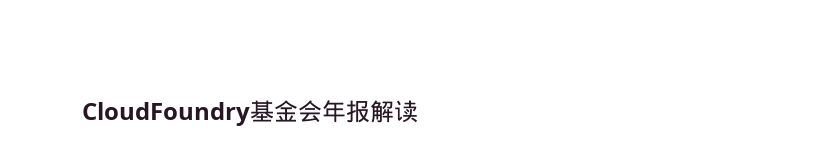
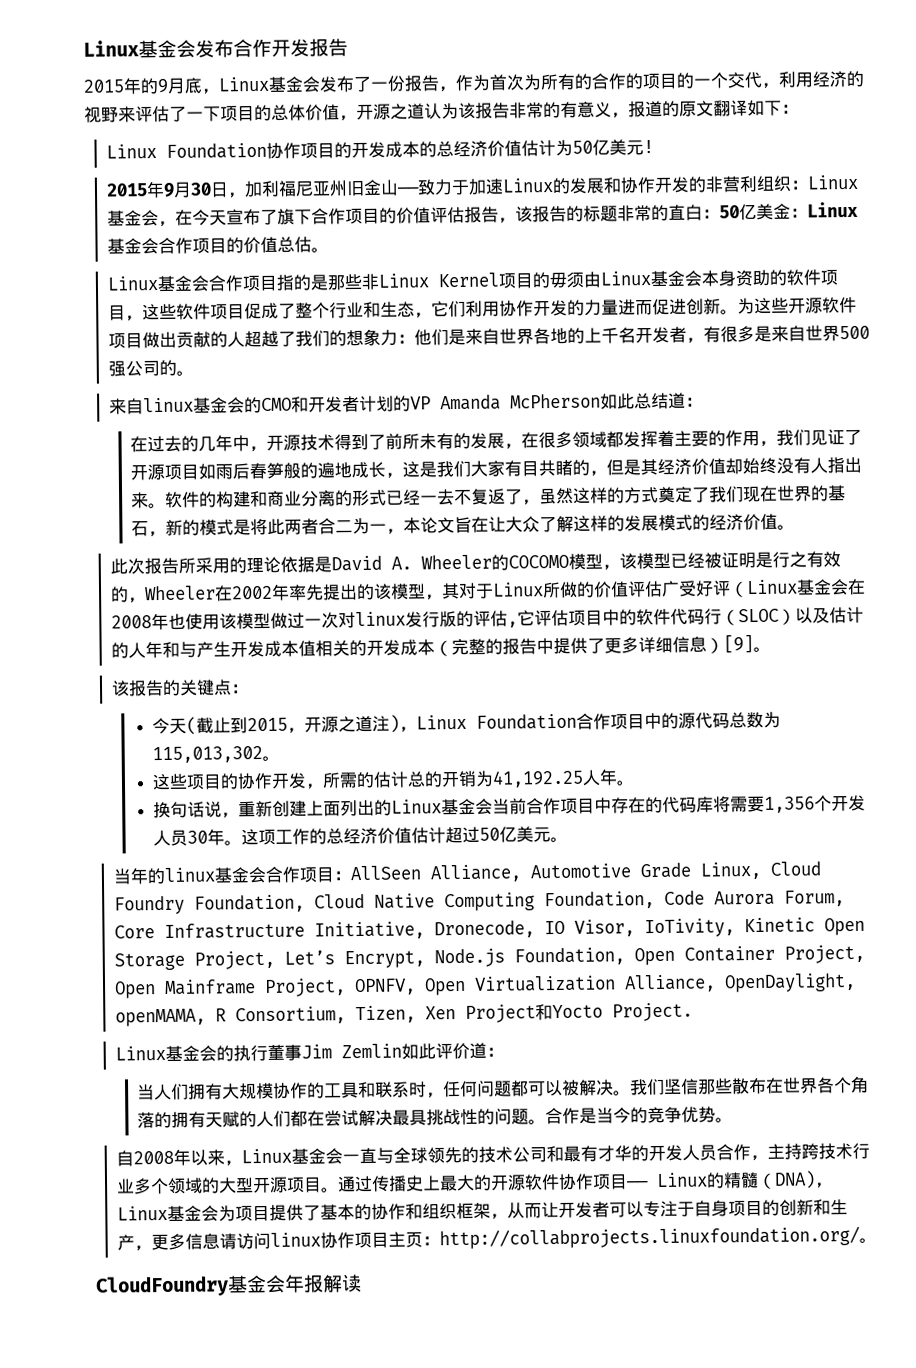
+ Linux基金会发布合作开发报告
+ 2015年的9月底，Linux基金会发布了一份报告，作为首次为所有的合作的项目的一个交代，利用经济的视野来评估了一下项目的总体价值，开源之道认为该报告非常的有意义，报道的原文翻译如下：
+ Linux Foundation协作项目的开发成本的总经济价值估计为50亿美元!
+ 2015年9月30日，加利福尼亚州旧金山——致力于加速Linux的发展和协作开发的非营利组织：Linux基金会，在今天宣布了旗下合作项目的价值评估报告，该报告的标题非常的直白：50亿美金：Linux基金会合作项目的价值总估。
+ Linux基金会合作项目指的是那些非Linux Kernel项目的毋须由Linux基金会本身资助的软件项目，这些软件项目促成了整个行业和生态，它们利用协作开发的力量进而促进创新。为这些开源软件项目做出贡献的人超越了我们的想象力：他们是来自世界各地的上千名开发者，有很多是来自世界500强公司的。
+ 来自linux基金会的CMO和开发者计划的VP Amanda McPherson如此总结道：
+ 在过去的几年中，开源技术得到了前所未有的发展，在很多领域都发挥着主要的作用，我们见证了开源项目如雨后春笋般的遍地成长，这是我们大家有目共睹的，但是其经济价值却始终没有人指出来。软件的构建和商业分离的形式已经一去不复返了，虽然这样的方式奠定了我们现在世界的基石，新的模式是将此两者合二为一，本论文旨在让大众了解这样的发展模式的经济价值。
+ 此次报告所采用的理论依据是David A. Wheeler的COCOMO模型，该模型已经被证明是行之有效的，Wheeler在2002年率先提出的该模型，其对于Linux所做的价值评估广受好评（Linux基金会在2008年也使用该模型做过一次对linux发行版的评估,它评估项目中的软件代码行（SLOC）以及估计的人年和与产生开发成本值相关的开发成本（完整的报告中提供了更多详细信息）[9]。
+ 该报告的关键点：
+ 今天(截止到2015，开源之道注)，Linux Foundation合作项目中的源代码总数为115,013,302。
+ 这些项目的协作开发，所需的估计总的开销为41,192.25人年。
+ 换句话说，重新创建上面列出的Linux基金会当前合作项目中存在的代码库将需要1,356个开发人员30年。这项工作的总经济价值估计超过50亿美元。
+ 当年的linux基金会合作项目：AllSeen Alliance, Automotive Grade Linux, Cloud Foundry Foundation, Cloud Native Computing Foundation, Code Aurora Forum, Core Infrastructure Initiative, Dronecode, IO Visor, IoTivity, Kinetic Open Storage Project, Let’s Encrypt, Node.js Foundation, Open Container Project, Open Mainframe Project, OPNFV, Open Virtualization Alliance, OpenDaylight, openMAMA, R Consortium, Tizen, Xen Project和Yocto Project.
+ Linux基金会的执行董事Jim Zemlin如此评价道：
+ 当人们拥有大规模协作的工具和联系时，任何问题都可以被解决。我们坚信那些散布在世界各个角落的拥有天赋的人们都在尝试解决最具挑战性的问题。合作是当今的竞争优势。
+ 自2008年以来，Linux基金会一直与全球领先的技术公司和最有才华的开发人员合作，主持跨技术行业多个领域的大型开源项目。通过传播史上最大的开源软件协作项目—— Linux的精髓（DNA)，Linux基金会为项目提供了基本的协作和组织框架，从而让开发者可以专注于自身项目的创新和生产，更多信息请访问linux协作项目主页：http://collabprojects.linuxfoundation.org/。

